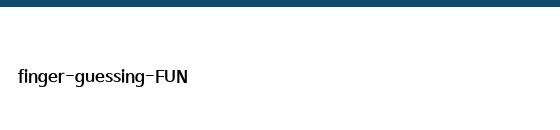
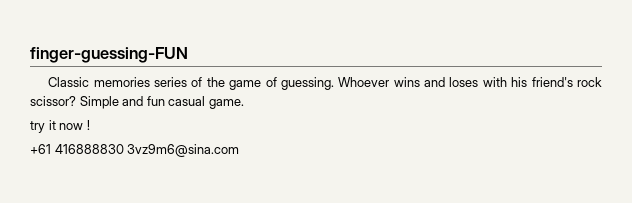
+ Classic memories series of the game of guessing. Whoever wins and loses with his friend's rock scissor? Simple and fun casual game.
+ try it now !
+ +61 416888830 3vz9m6@sina.com

